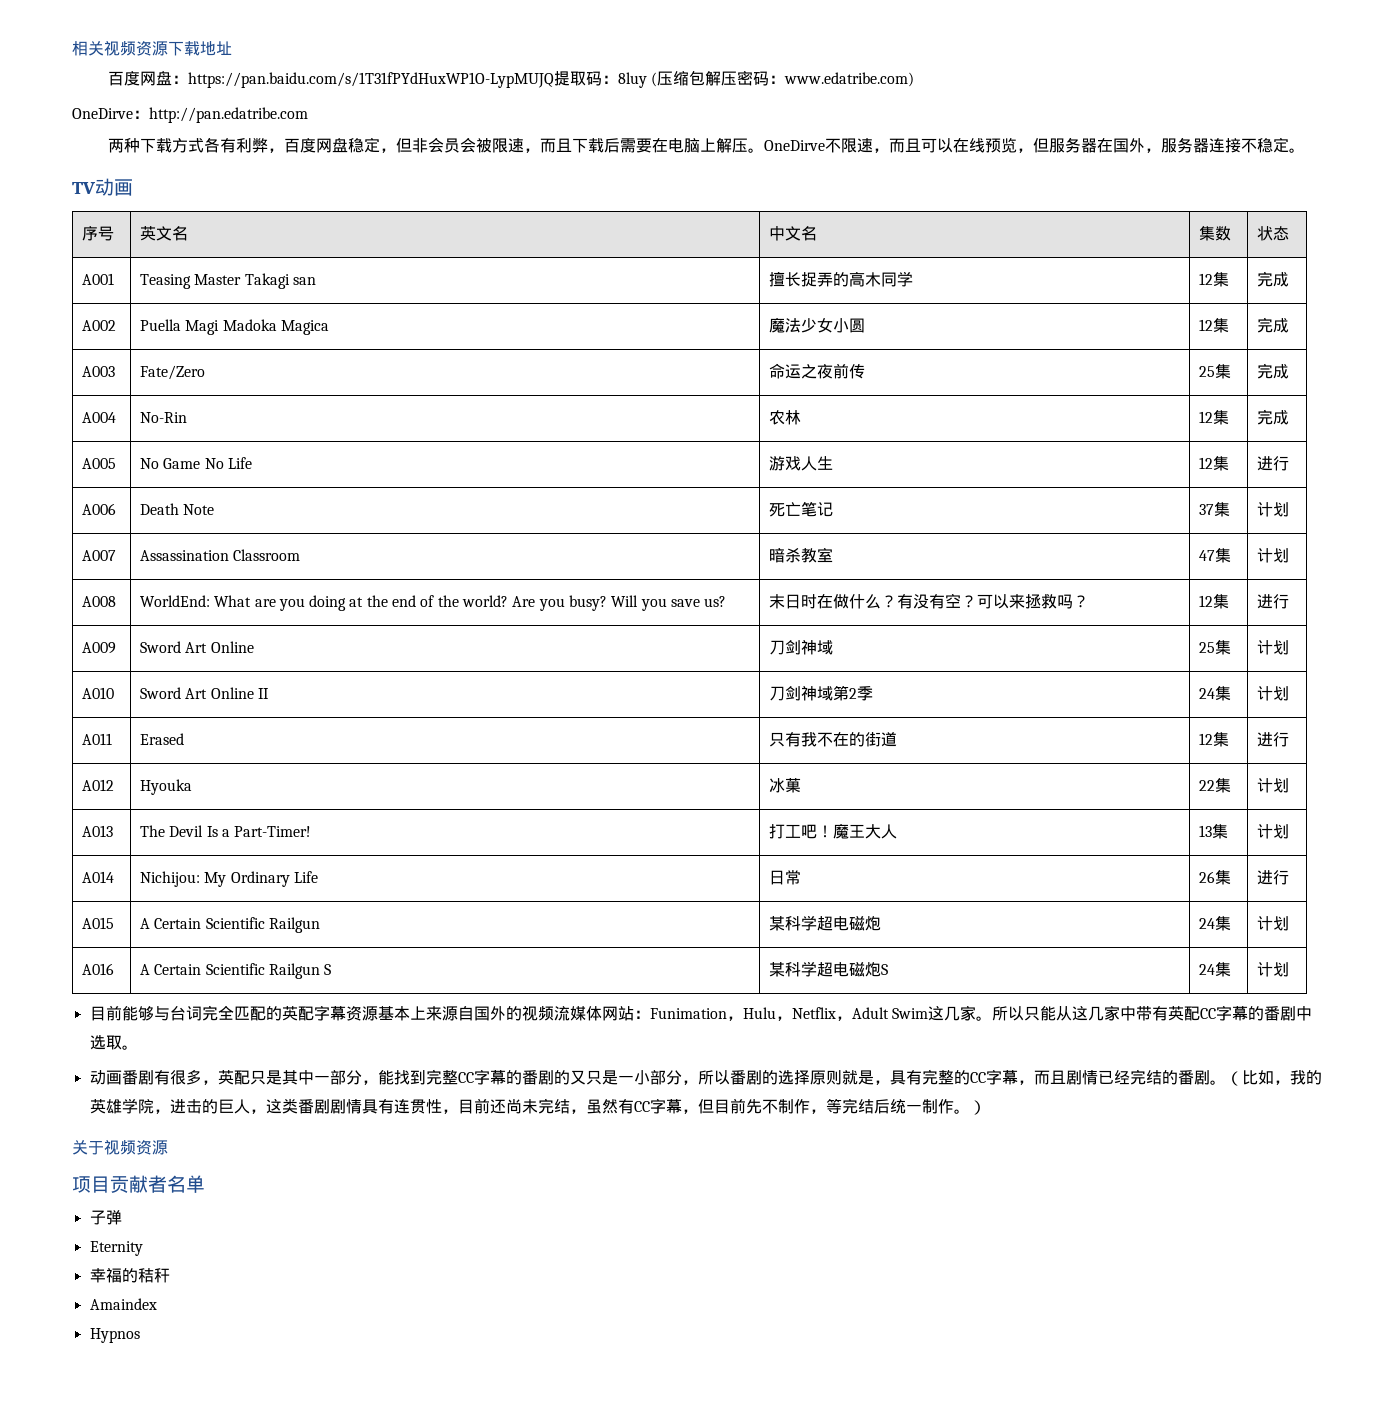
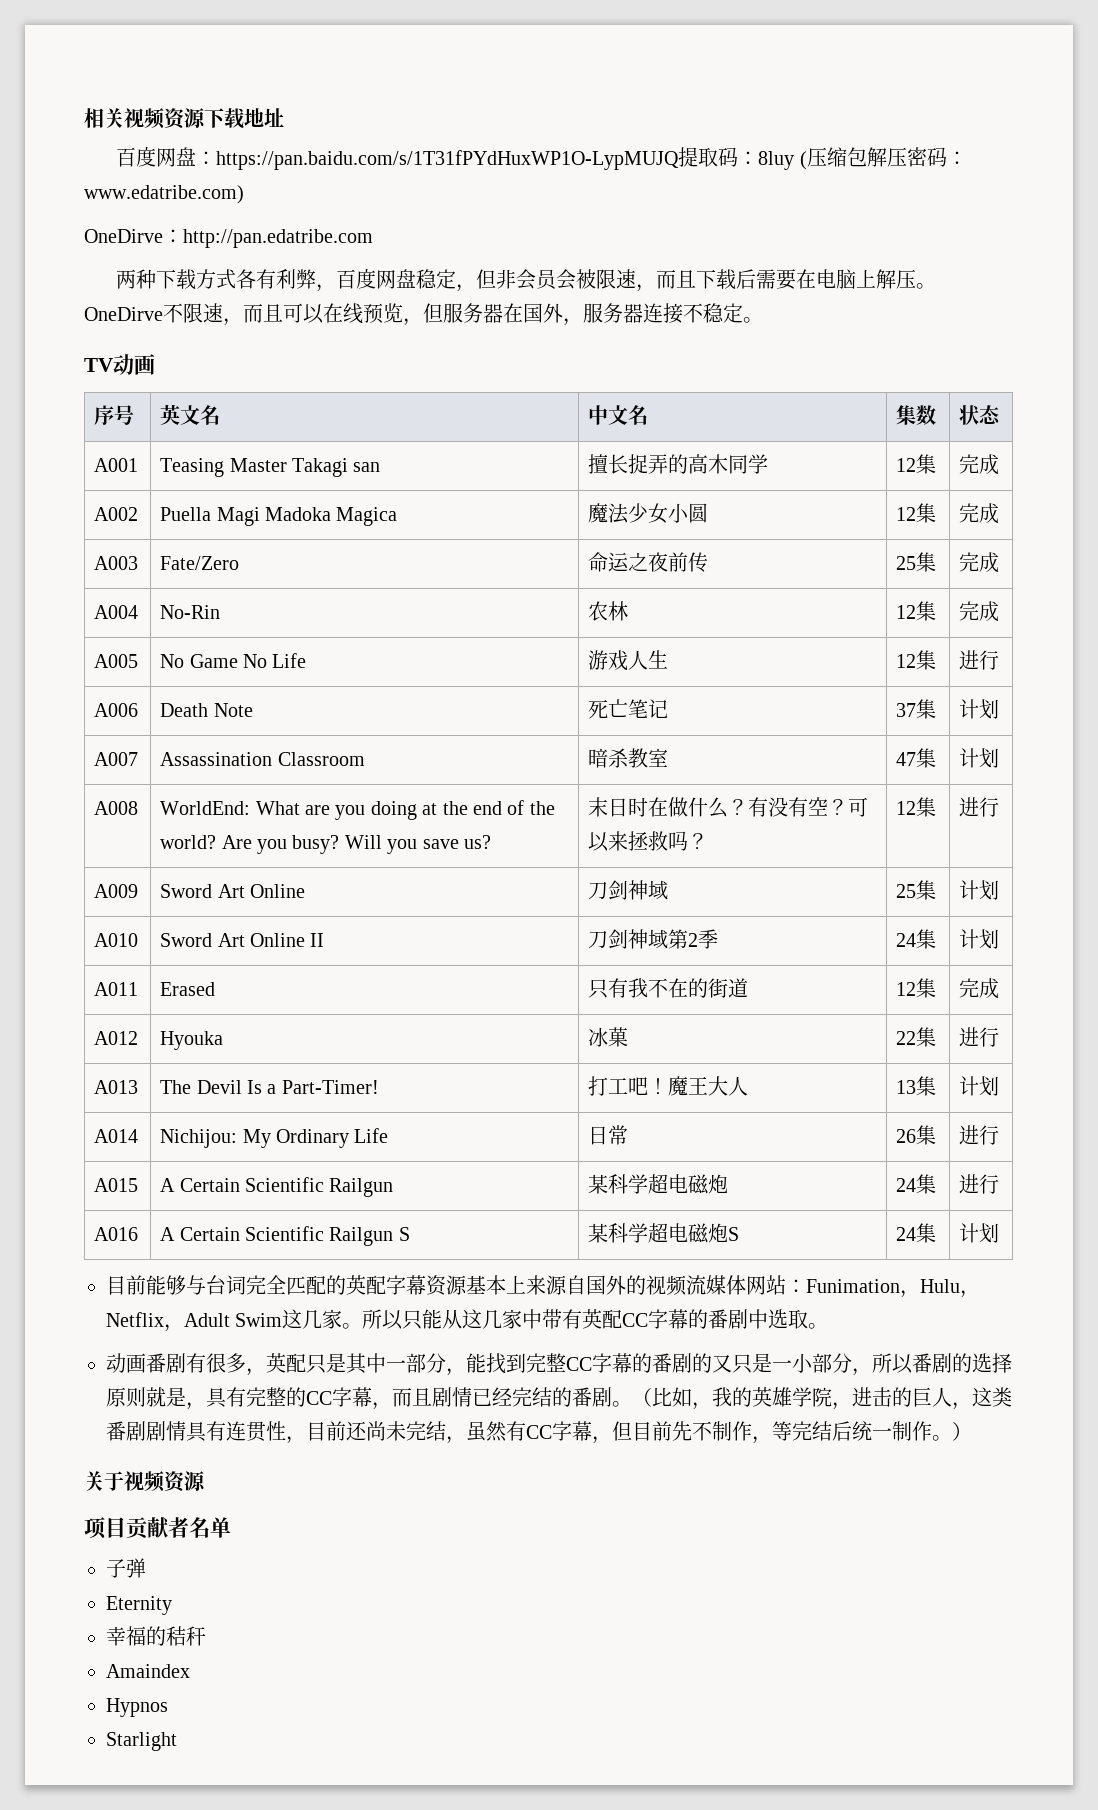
- A011 | Erased | 只有我不在的街道 | 12集 | 进行
+ A011 | Erased | 只有我不在的街道 | 12集 | 完成
- A012 | Hyouka | 冰菓 | 22集 | 计划
+ A012 | Hyouka | 冰菓 | 22集 | 进行
- A015 | A Certain Scientific Railgun | 某科学超电磁炮 | 24集 | 计划
+ A015 | A Certain Scientific Railgun | 某科学超电磁炮 | 24集 | 进行
+ Starlight

